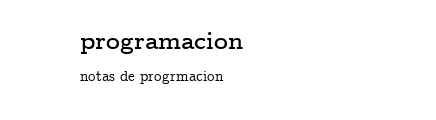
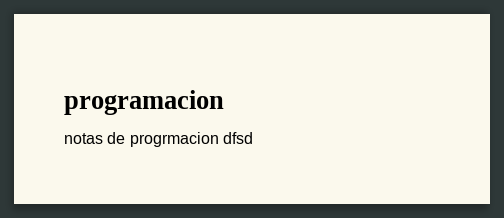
- notas de progrmacion
+ notas de progrmacion dfsd

